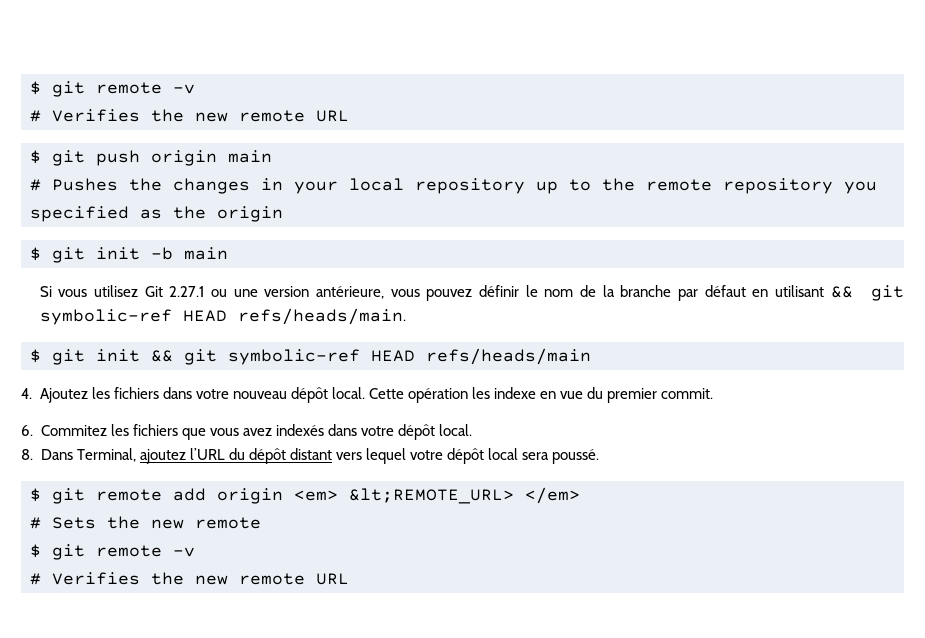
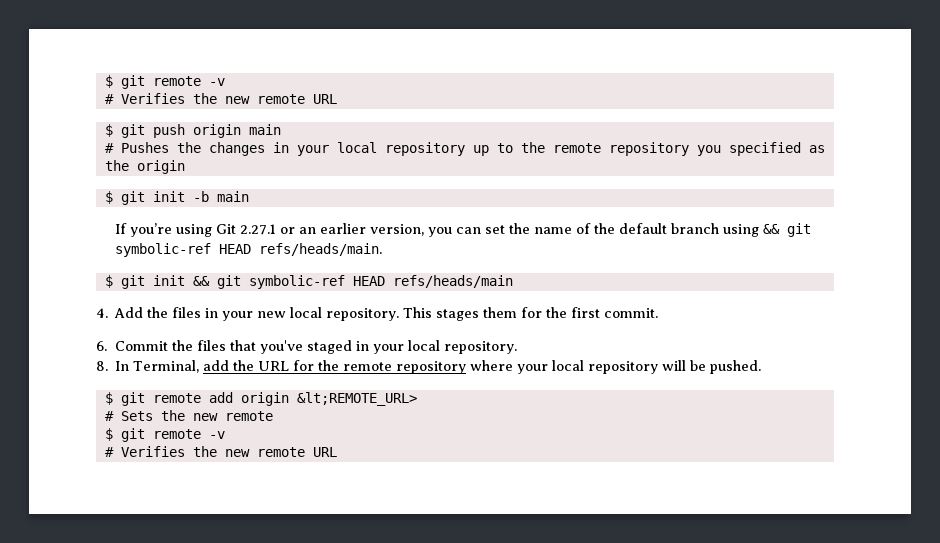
- Si vous utilisez Git 2.27.1 ou une version antérieure, vous pouvez définir le nom de la branche par défaut en utilisant && git symbolic-ref HEAD refs/heads/main.
+ If you’re using Git 2.27.1 or an earlier version, you can set the name of the default branch using && git symbolic-ref HEAD refs/heads/main.
- 4. Ajoutez les fichiers dans votre nouveau dépôt local. Cette opération les indexe en vue du premier commit.
- 6. Commitez les fichiers que vous avez indexés dans votre dépôt local.
- 8. Dans Terminal, ajoutez l’URL du dépôt distant vers lequel votre dépôt local sera poussé.
+ 4. Add the files in your new local repository. This stages them for the first commit.
+ 6. Commit the files that you've staged in your local repository.
+ 8. In Terminal, add the URL for the remote repository where your local repository will be pushed.
- $ git remote add origin <em> &lt;REMOTE_URL> </em>
+ $ git remote add origin &lt;REMOTE_URL>

